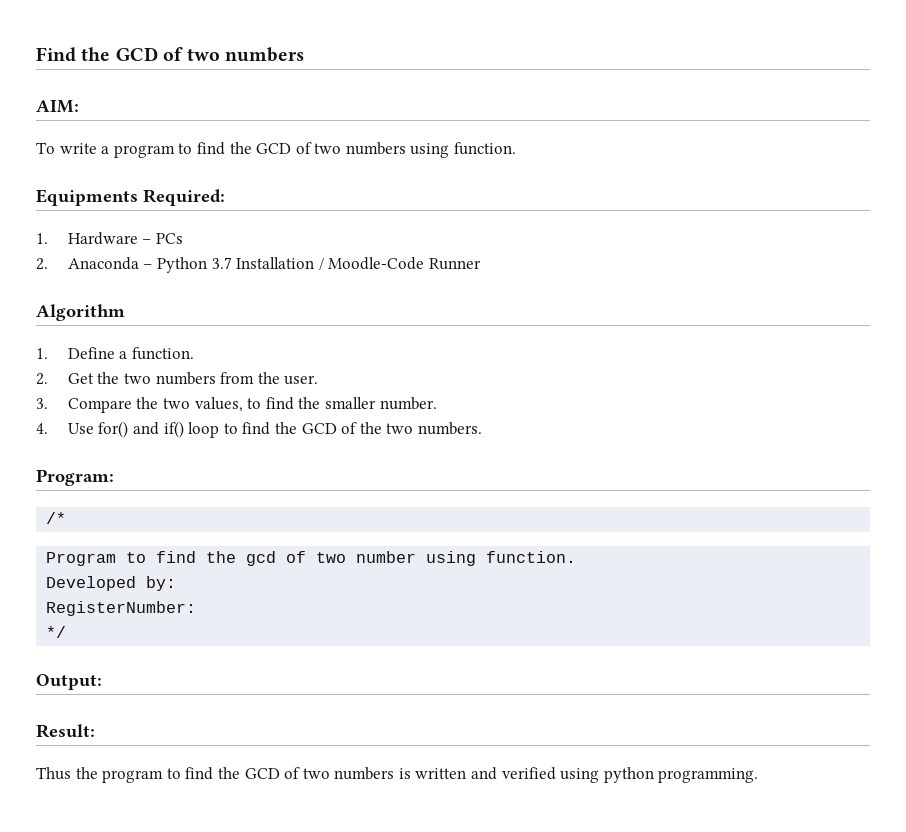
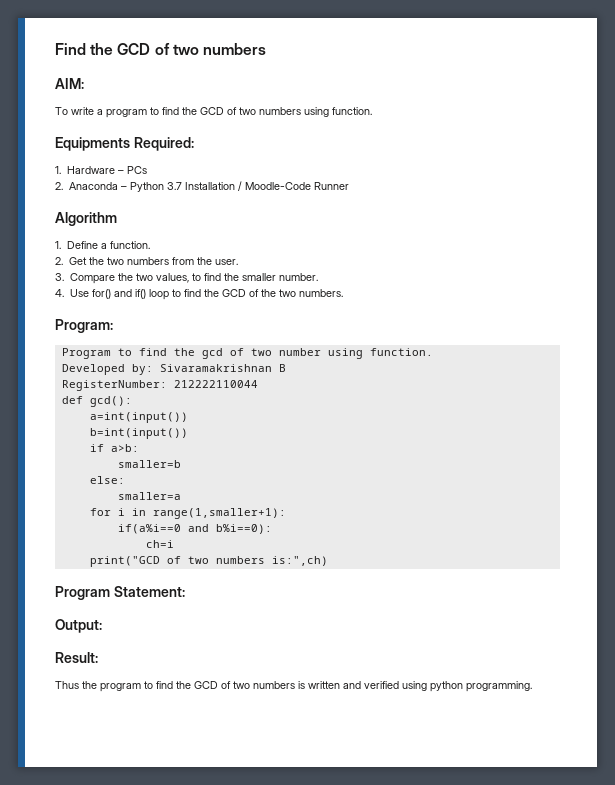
- /*
- Developed by:
+ Developed by: Sivaramakrishnan B
- RegisterNumber:
- */
+ RegisterNumber: 212222110044
+ def gcd():
+ a=int(input())
+ b=int(input())
+ if a>b:
+ smaller=b
+ else:
+ smaller=a
+ for i in range(1,smaller+1):
+ if(a%i==0 and b%i==0):
+ ch=i
+ print("GCD of two numbers is:",ch)
+ Program Statement:

